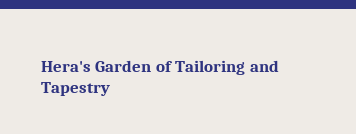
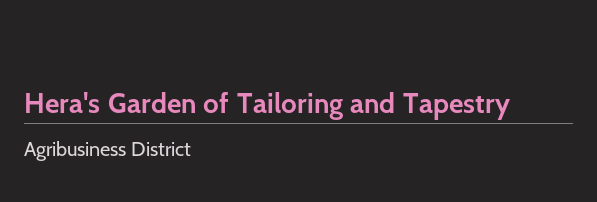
+ Agribusiness District

